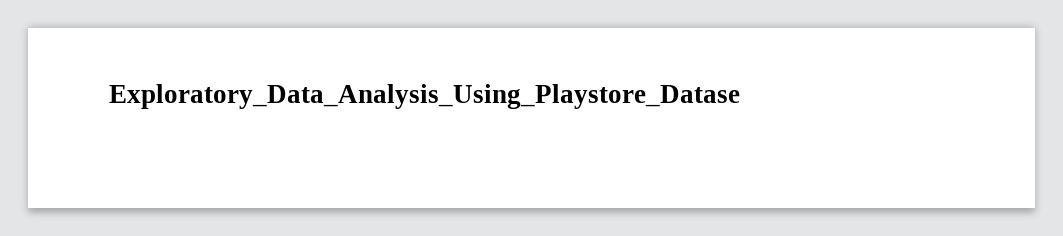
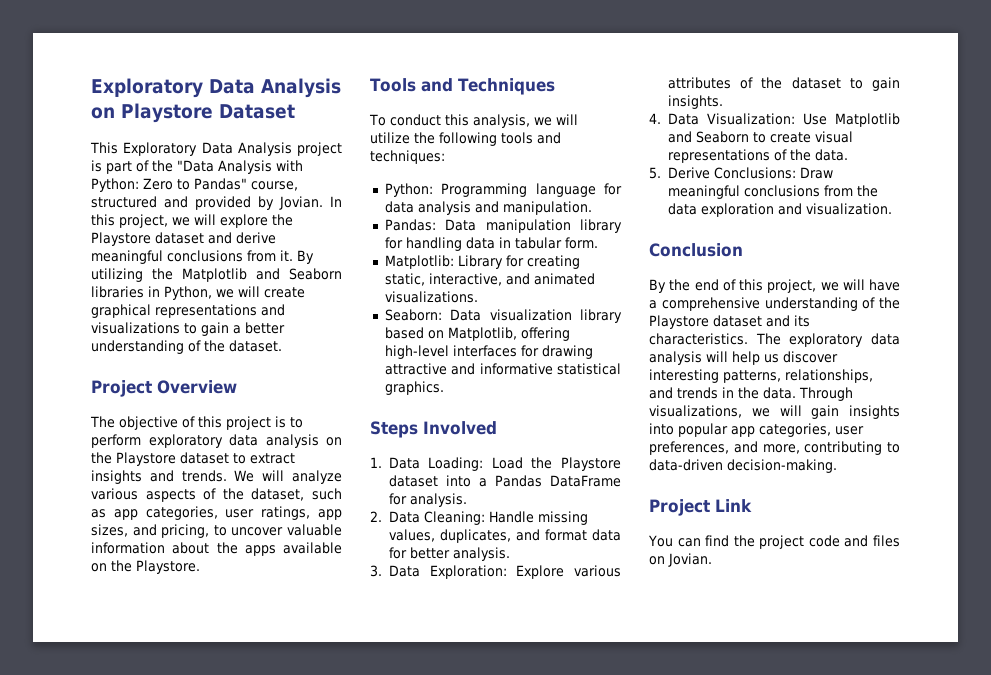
- Exploratory_Data_Analysis_Using_Playstore_Datase
+ Exploratory Data Analysis on Playstore Dataset
+ This Exploratory Data Analysis project is part of the "Data Analysis with Python: Zero to Pandas" course, structured and provided by Jovian. In this project, we will explore the Playstore dataset and derive meaningful conclusions from it. By utilizing the Matplotlib and Seaborn libraries in Python, we will create graphical representations and visualizations to gain a better understanding of the dataset.
+ Project Overview
+ The objective of this project is to perform exploratory data analysis on the Playstore dataset to extract insights and trends. We will analyze various aspects of the dataset, such as app categories, user ratings, app sizes, and pricing, to uncover valuable information about the apps available on the Playstore.
+ Tools and Techniques
+ To conduct this analysis, we will utilize the following tools and techniques:
+ Python: Programming language for data analysis and manipulation.
+ Pandas: Data manipulation library for handling data in tabular form.
+ Matplotlib: Library for creating static, interactive, and animated visualizations.
+ Seaborn: Data visualization library based on Matplotlib, offering high-level interfaces for drawing attractive and informative statistical graphics.
+ Steps Involved
+ 1. Data Loading: Load the Playstore dataset into a Pandas DataFrame for analysis.
+ 2. Data Cleaning: Handle missing values, duplicates, and format data for better analysis.
+ 3. Data Exploration: Explore various attributes of the dataset to gain insights.
+ 4. Data Visualization: Use Matplotlib and Seaborn to create visual representations of the data.
+ 5. Derive Conclusions: Draw meaningful conclusions from the data exploration and visualization.
+ Conclusion
+ By the end of this project, we will have a comprehensive understanding of the Playstore dataset and its characteristics. The exploratory data analysis will help us discover interesting patterns, relationships, and trends in the data. Through visualizations, we will gain insights into popular app categories, user preferences, and more, contributing to data-driven decision-making.
+ Project Link
+ You can find the project code and files on Jovian.

